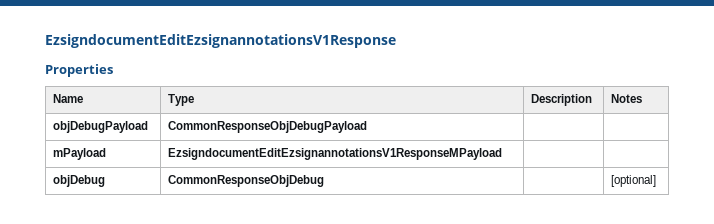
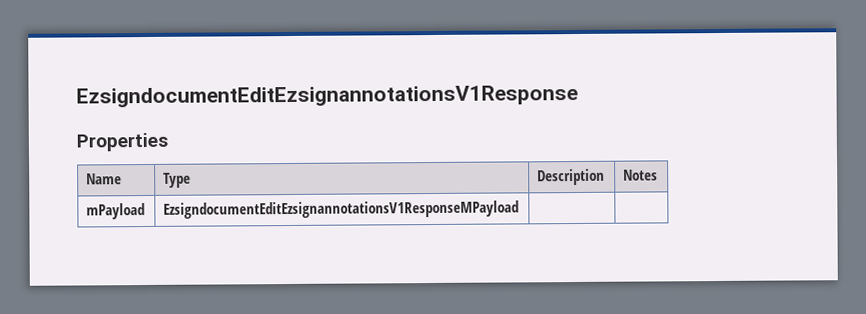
- objDebugPayload | CommonResponseObjDebugPayload | |
- objDebug | CommonResponseObjDebug | | [optional]

